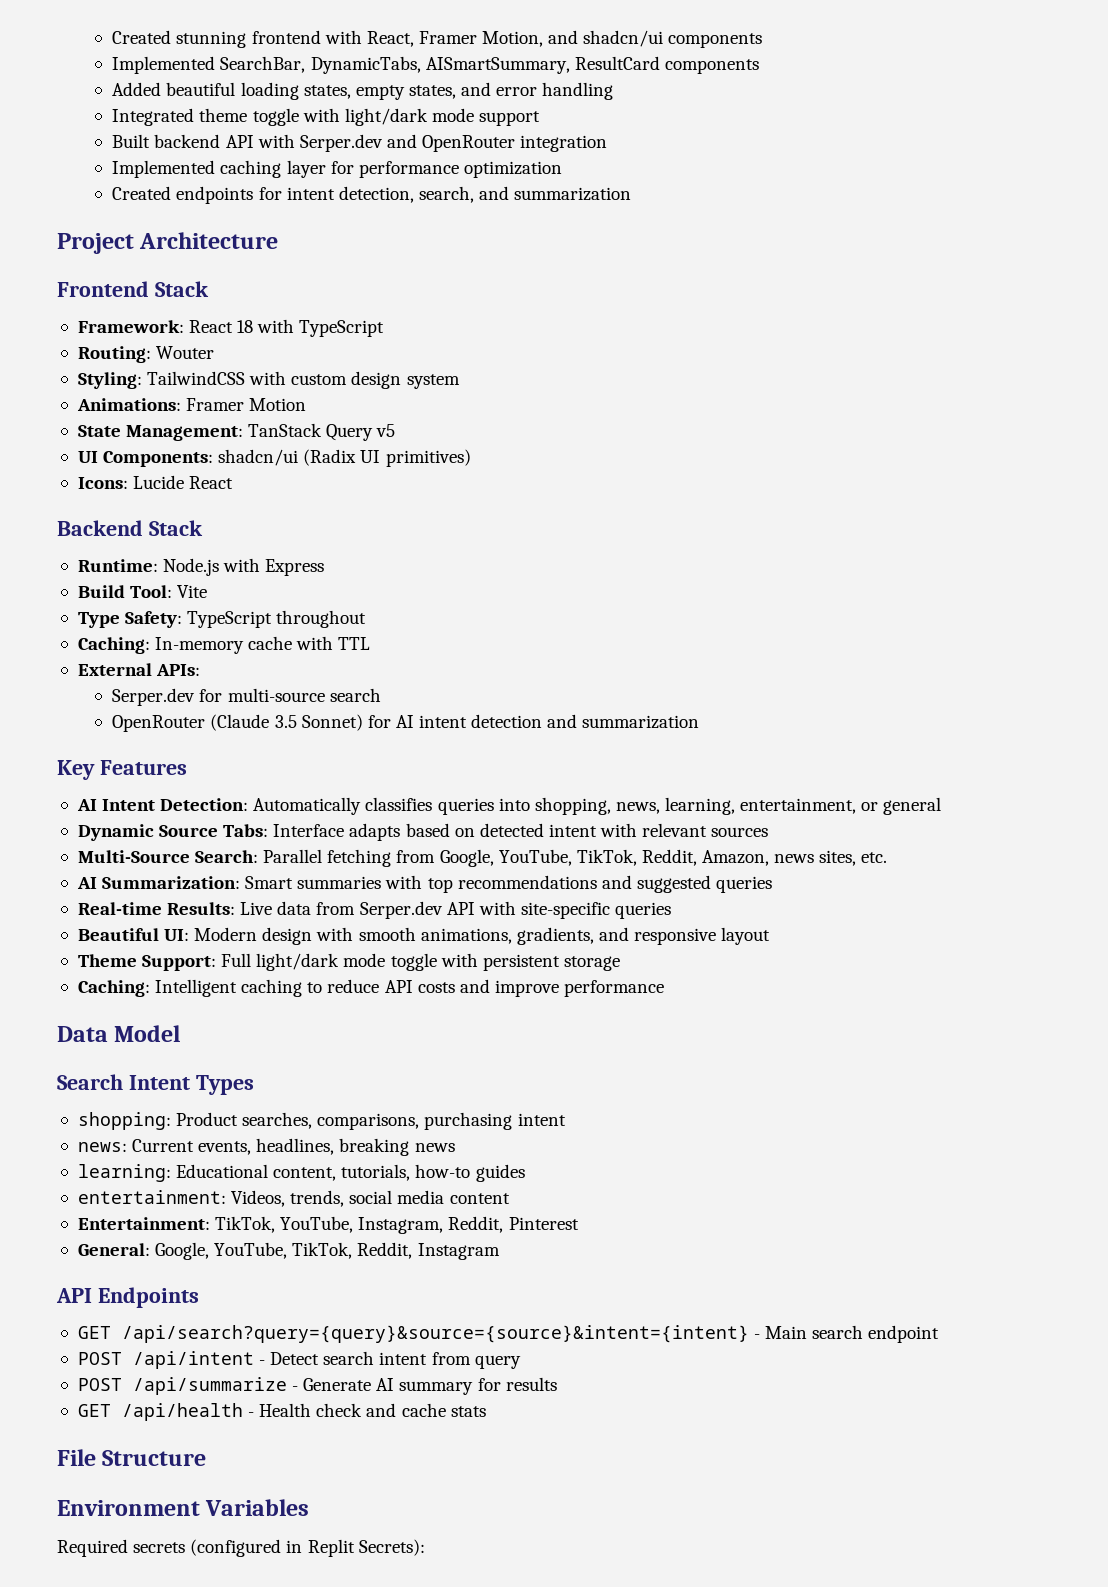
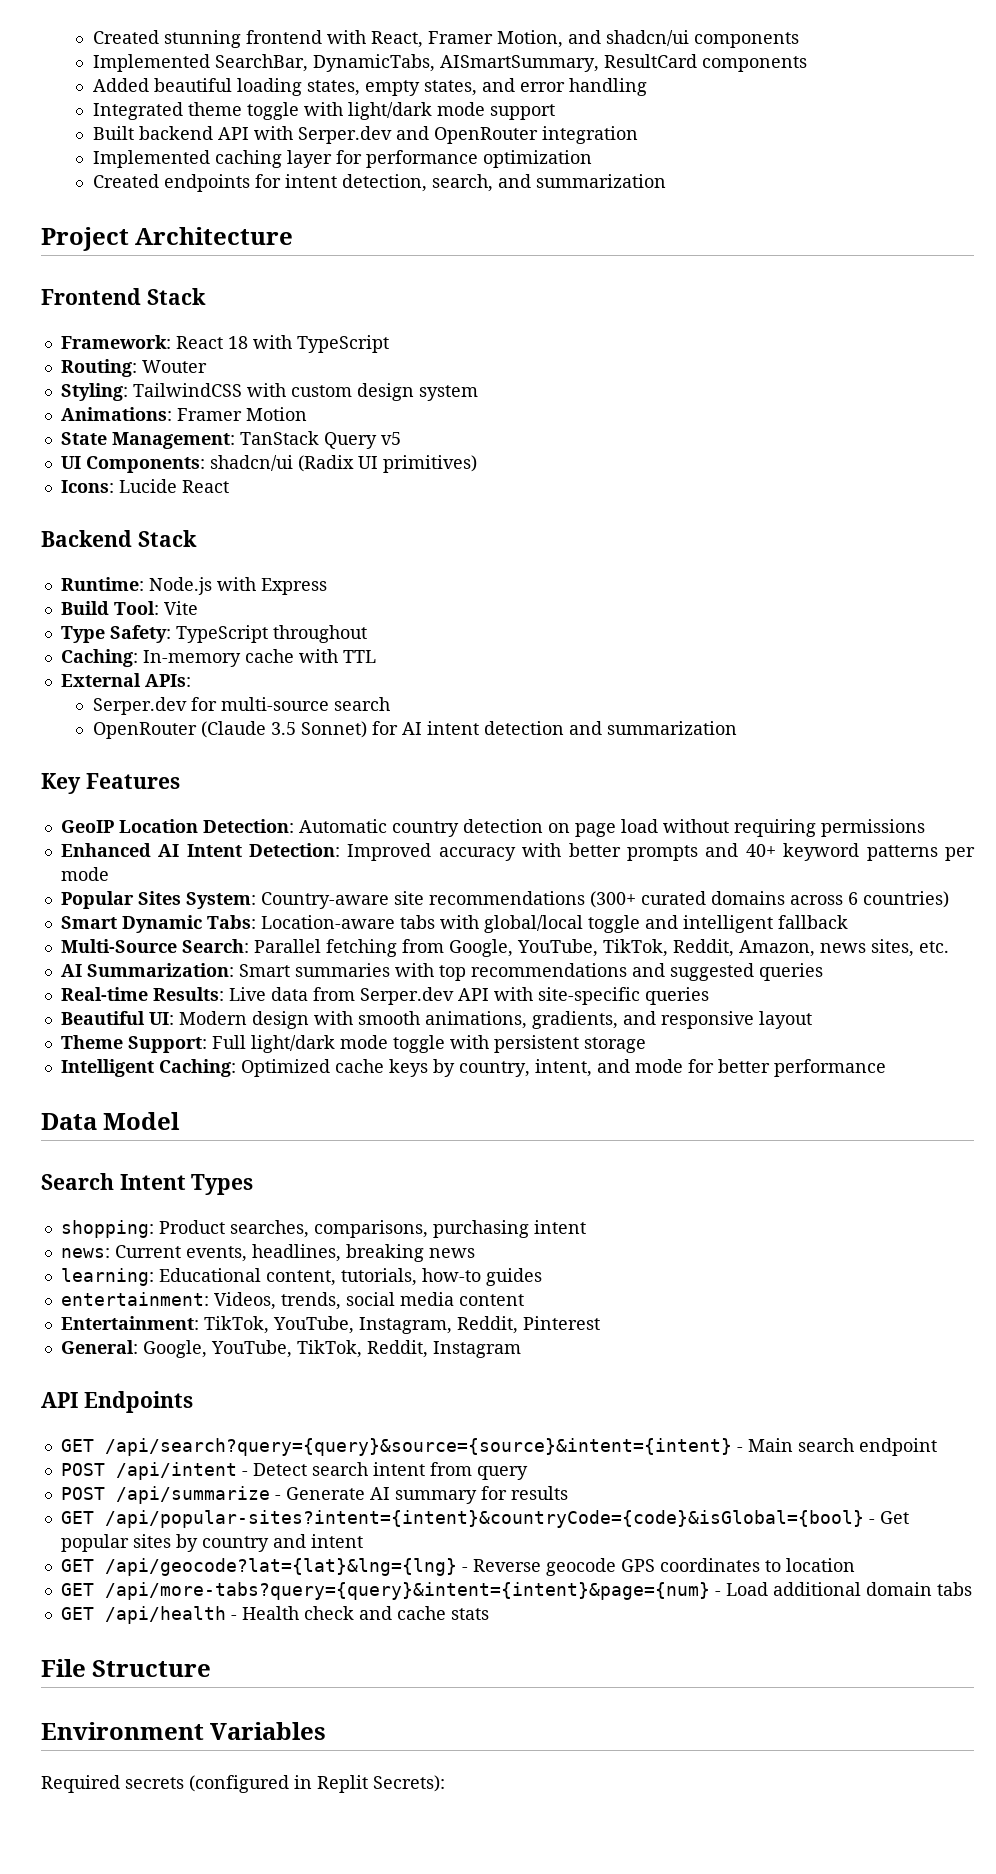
- AI Intent Detection: Automatically classifies queries into shopping, news, learning, entertainment, or general
- Dynamic Source Tabs: Interface adapts based on detected intent with relevant sources
+ GeoIP Location Detection: Automatic country detection on page load without requiring permissions
+ Enhanced AI Intent Detection: Improved accuracy with better prompts and 40+ keyword patterns per mode
+ Popular Sites System: Country-aware site recommendations (300+ curated domains across 6 countries)
+ Smart Dynamic Tabs: Location-aware tabs with global/local toggle and intelligent fallback
- Caching: Intelligent caching to reduce API costs and improve performance
+ Intelligent Caching: Optimized cache keys by country, intent, and mode for better performance
+ GET /api/popular-sites?intent={intent}&countryCode={code}&isGlobal={bool} - Get popular sites by country and intent
+ GET /api/geocode?lat={lat}&lng={lng} - Reverse geocode GPS coordinates to location
+ GET /api/more-tabs?query={query}&intent={intent}&page={num} - Load additional domain tabs

